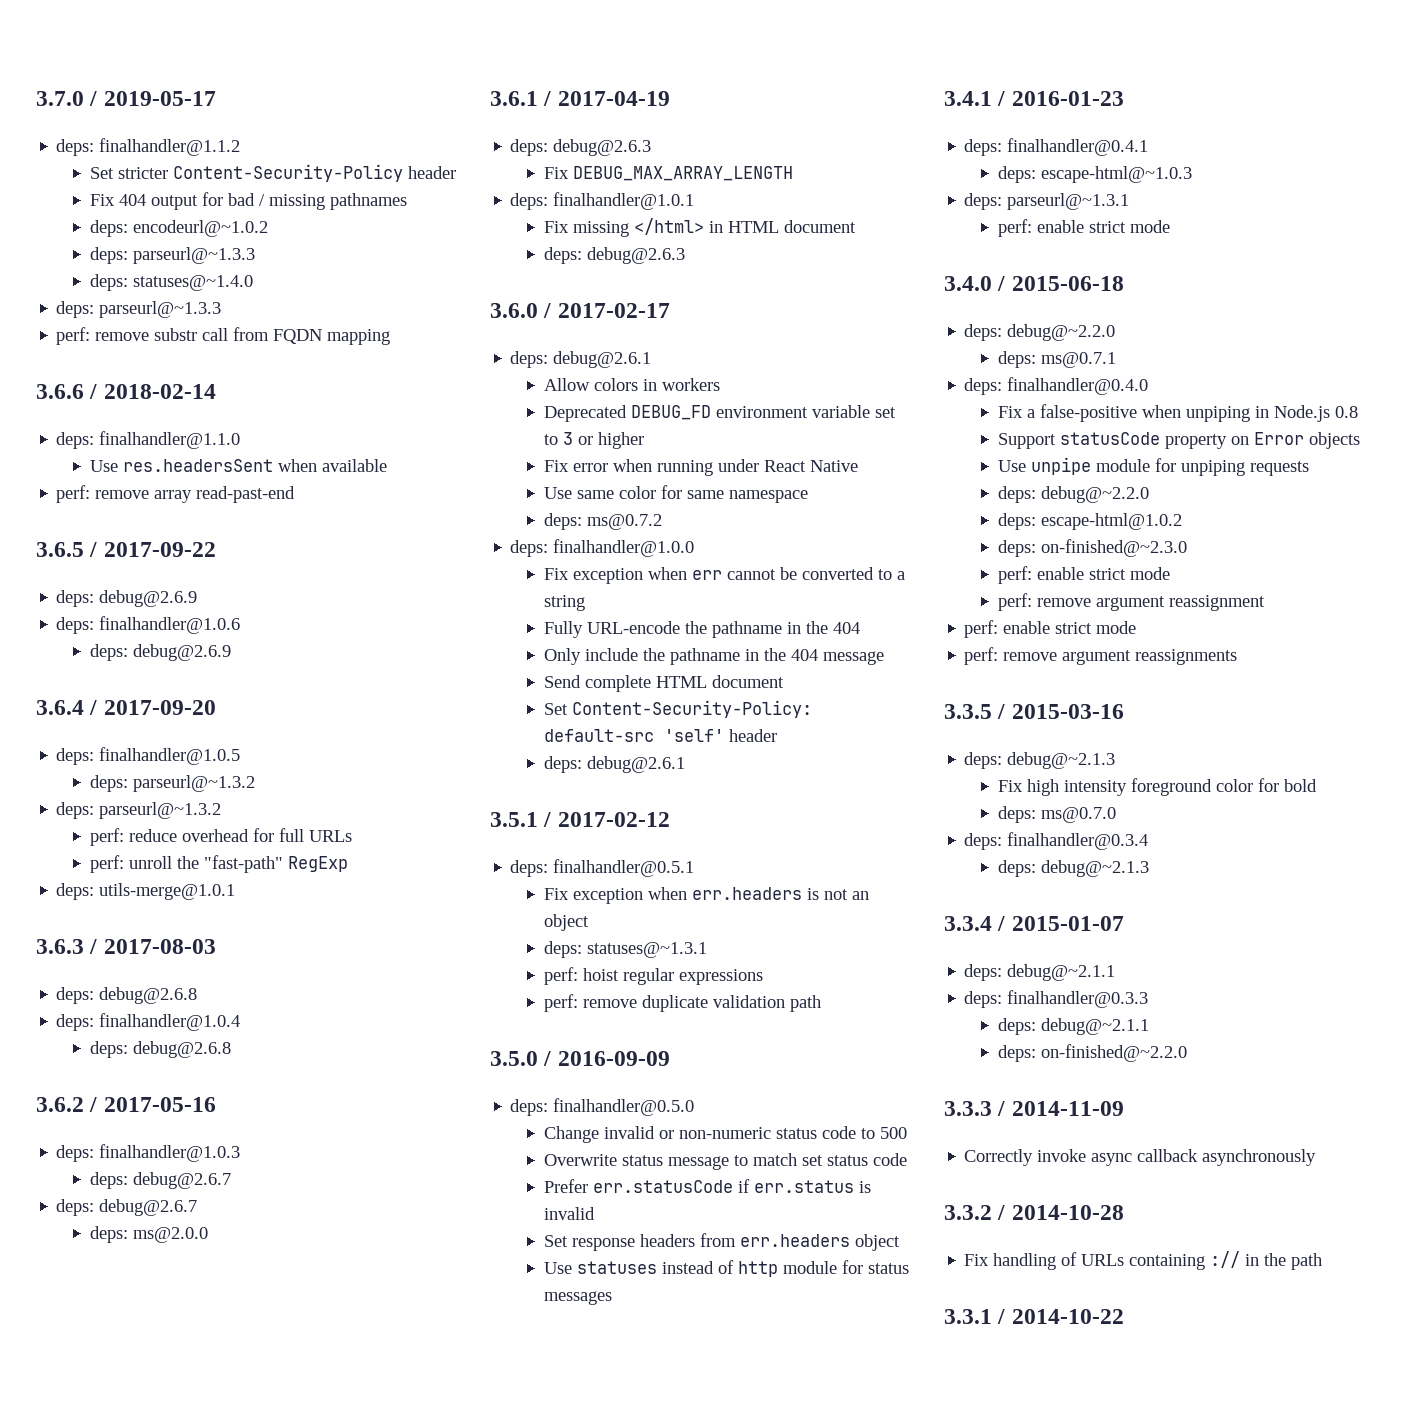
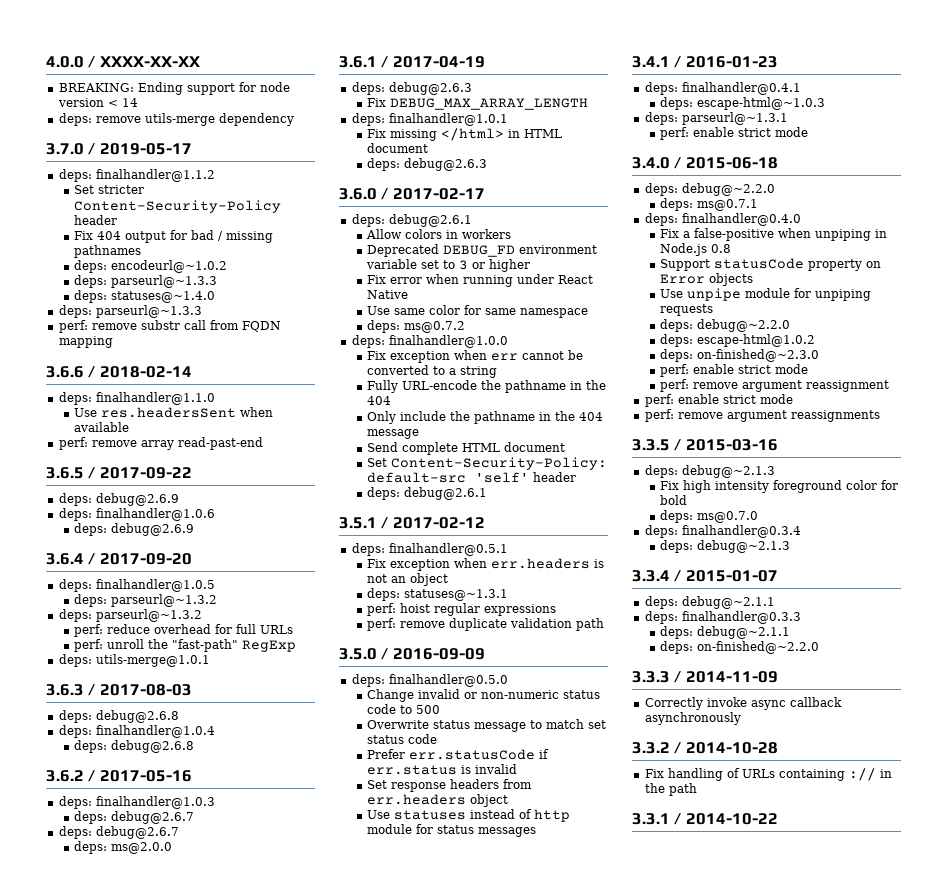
+ 4.0.0 / XXXX-XX-XX
+ BREAKING: Ending support for node version < 14
+ deps: remove utils-merge dependency

